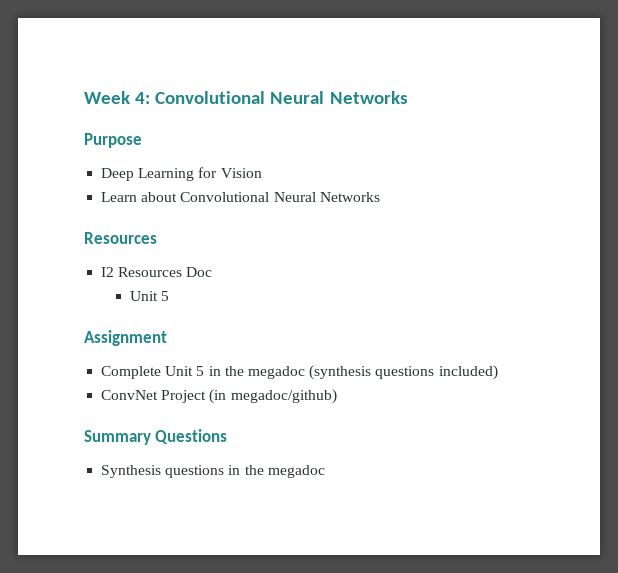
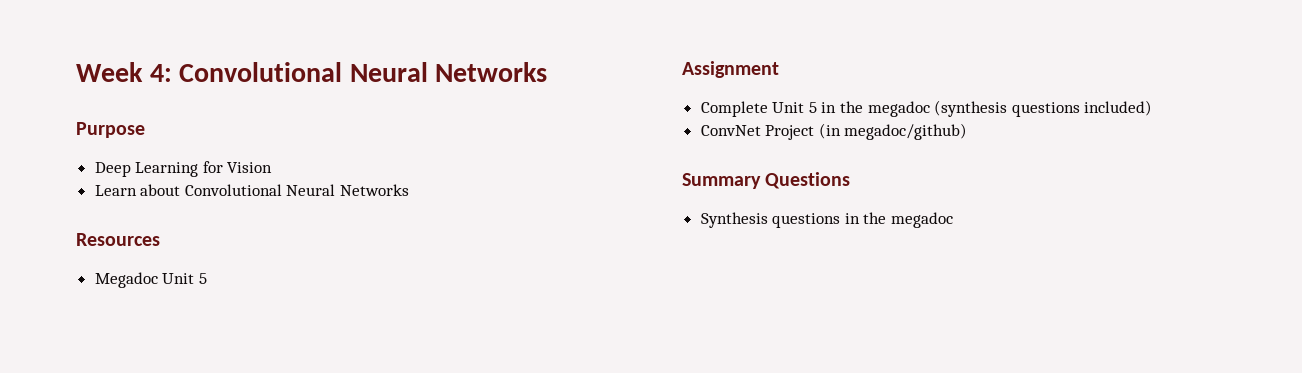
- I2 Resources Doc
- Unit 5
+ Megadoc Unit 5

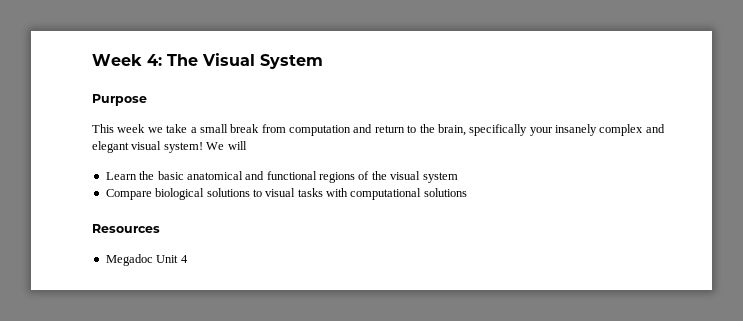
- Week 4: Convolutional Neural Networks
+ Week 4: The Visual System
  Purpose
- Deep Learning for Vision
- Learn about Convolutional Neural Networks
+ This week we take a small break from computation and return to the brain, specifically your insanely complex and elegant visual system! We will
+ Learn the basic anatomical and functional regions of the visual system
+ Compare biological solutions to visual tasks with computational solutions
  Resources
- Megadoc Unit 5
- Assignment
- Complete Unit 5 in the megadoc (synthesis questions included)
- ConvNet Project (in megadoc/github)
- Summary Questions
- Synthesis questions in the megadoc
+ Megadoc Unit 4

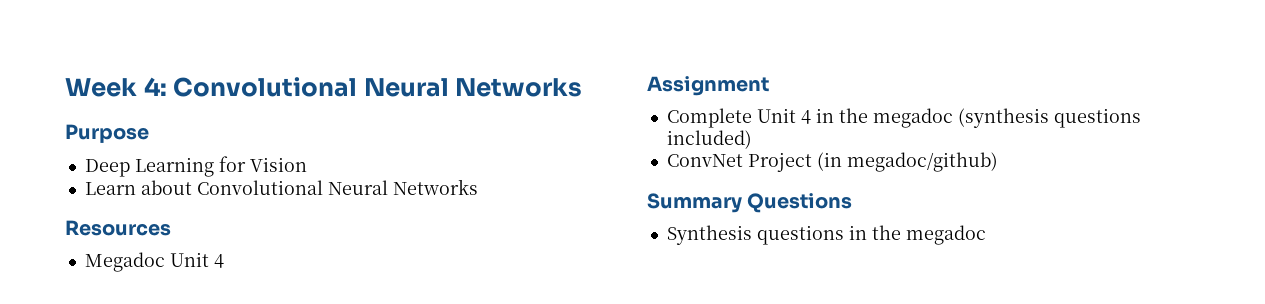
- Week 4: The Visual System
+ Week 4: Convolutional Neural Networks
  Purpose
- This week we take a small break from computation and return to the brain, specifically your insanely complex and elegant visual system! We will
- Learn the basic anatomical and functional regions of the visual system
- Compare biological solutions to visual tasks with computational solutions
+ Deep Learning for Vision
+ Learn about Convolutional Neural Networks
  Resources
  Megadoc Unit 4
+ Assignment
+ Complete Unit 4 in the megadoc (synthesis questions included)
+ ConvNet Project (in megadoc/github)
+ Summary Questions
+ Synthesis questions in the megadoc

